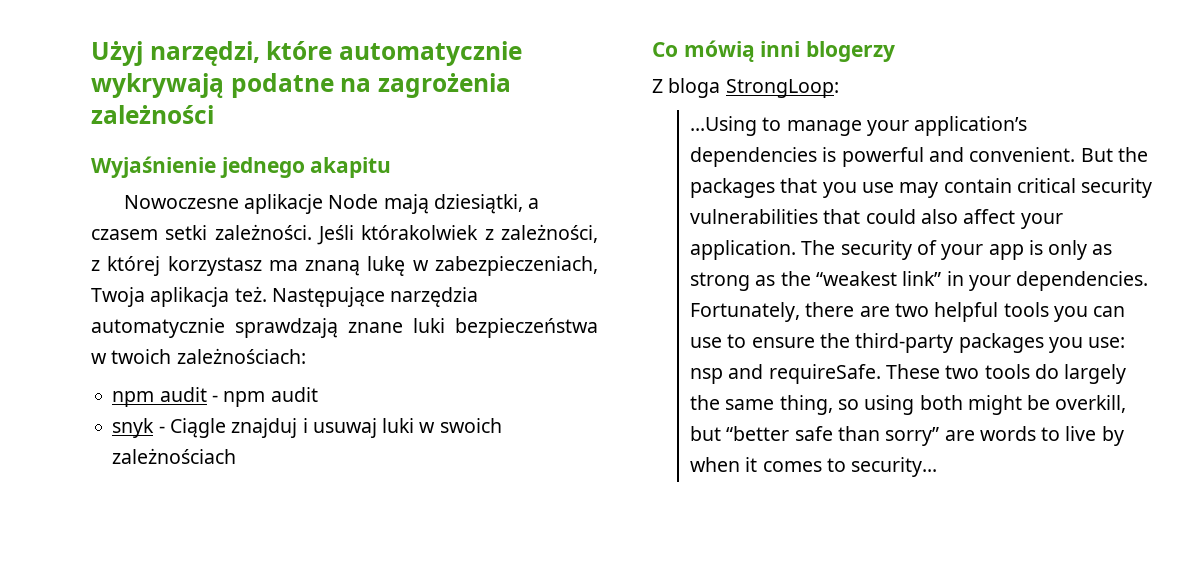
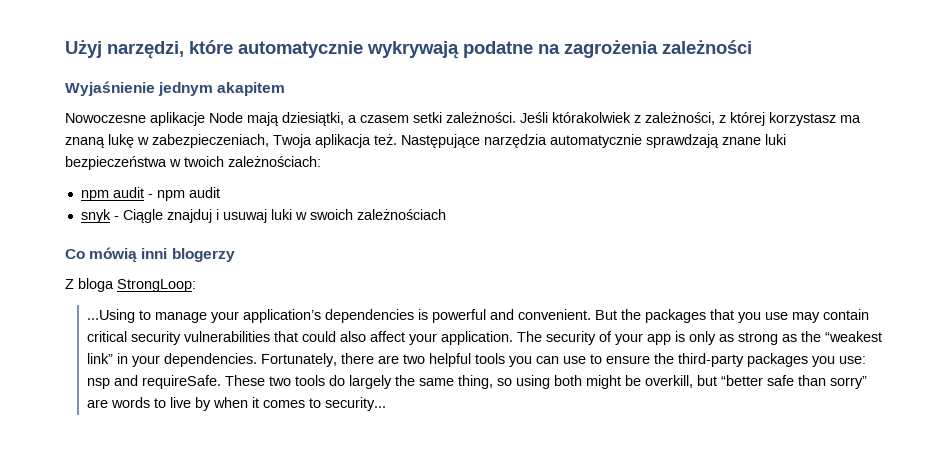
- Wyjaśnienie jednego akapitu
+ Wyjaśnienie jednym akapitem

